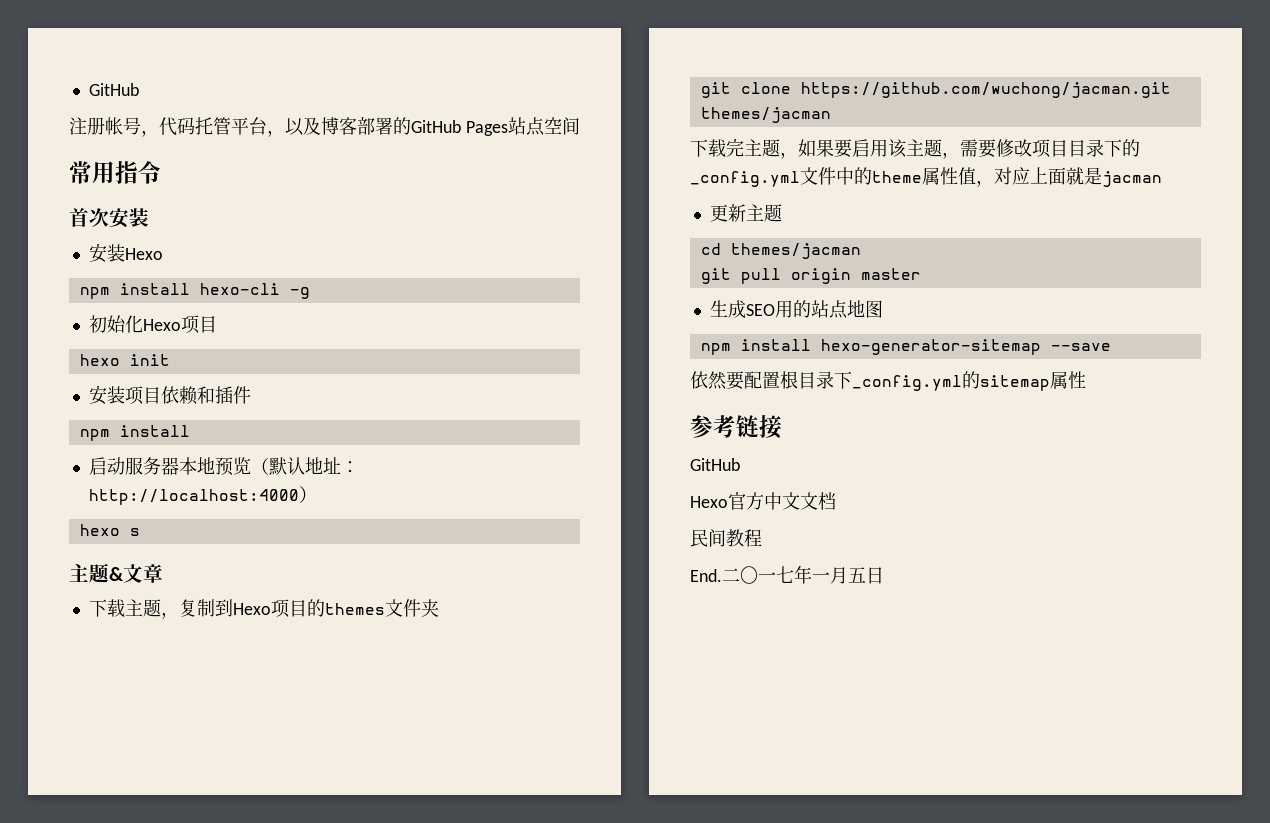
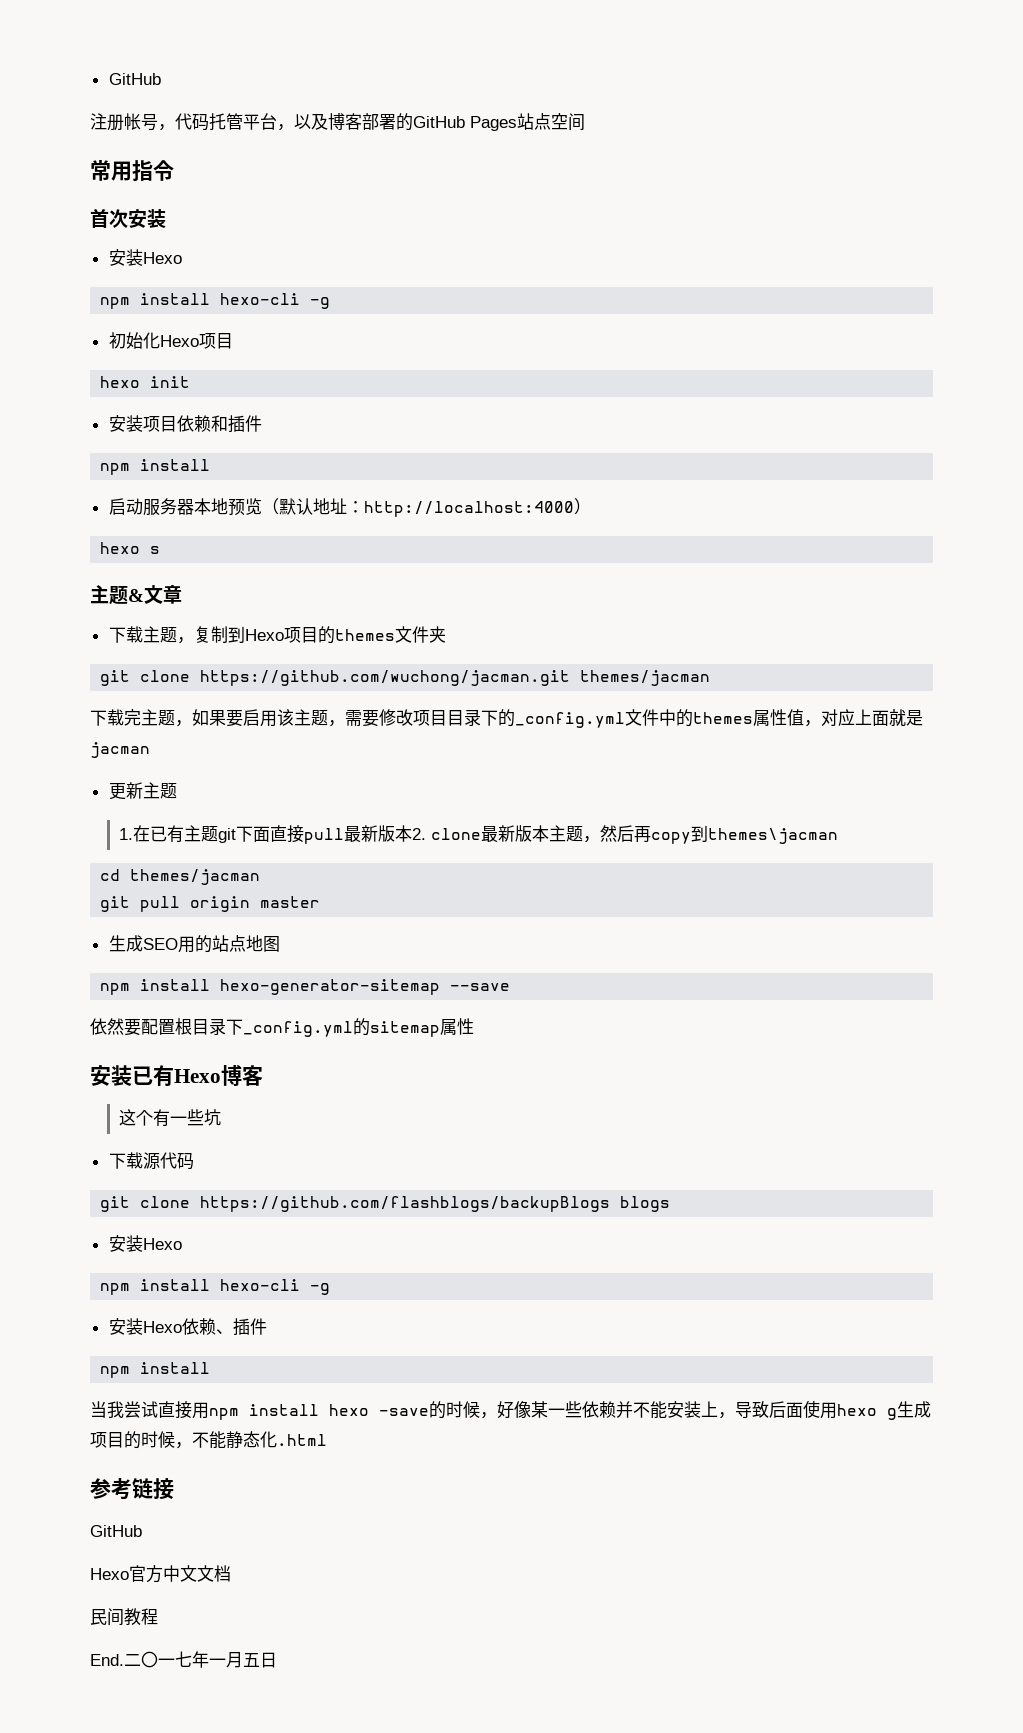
- 下载完主题，如果要启用该主题，需要修改项目目录下的_config.yml文件中的theme属性值，对应上面就是jacman
+ 下载完主题，如果要启用该主题，需要修改项目目录下的_config.yml文件中的themes属性值，对应上面就是jacman
+ 1.在已有主题git下面直接pull最新版本2. clone最新版本主题，然后再copy到themes\jacman
+ 安装已有Hexo博客
+ 这个有一些坑
+ 下载源代码
+ git clone https://github.com/flashblogs/backupBlogs blogs
+ 安装Hexo
+ npm install hexo-cli -g
+ 安装Hexo依赖、插件
+ npm install
+ 当我尝试直接用npm install hexo -save的时候，好像某一些依赖并不能安装上，导致后面使用hexo g生成项目的时候，不能静态化.html

